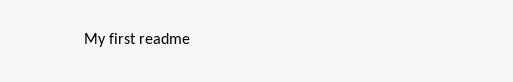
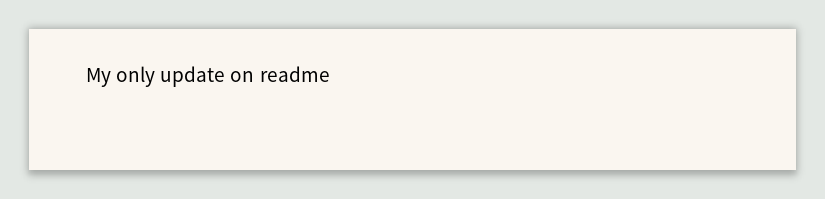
- My first readme
+ My only update on readme

